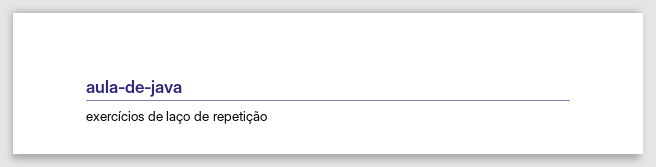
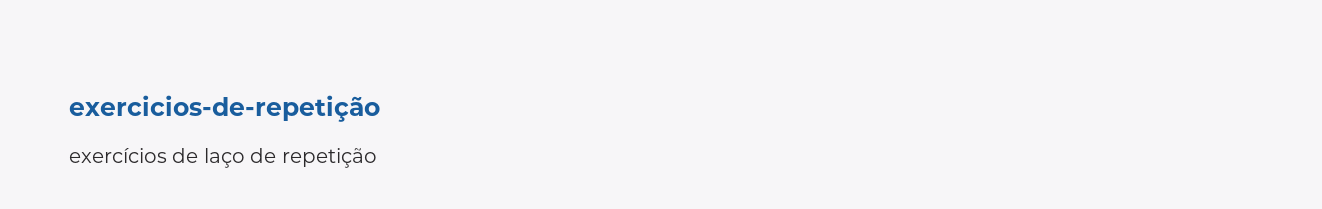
- aula-de-java
+ exercicios-de-repetição

